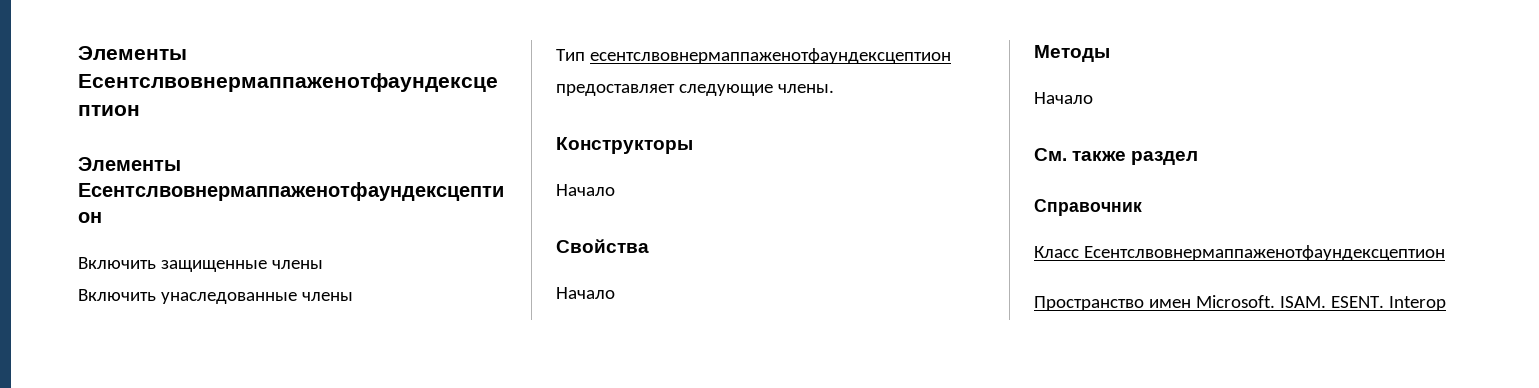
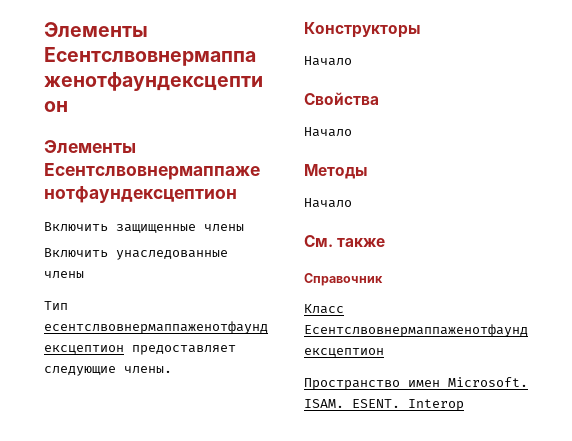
- См. также раздел
+ См. также

